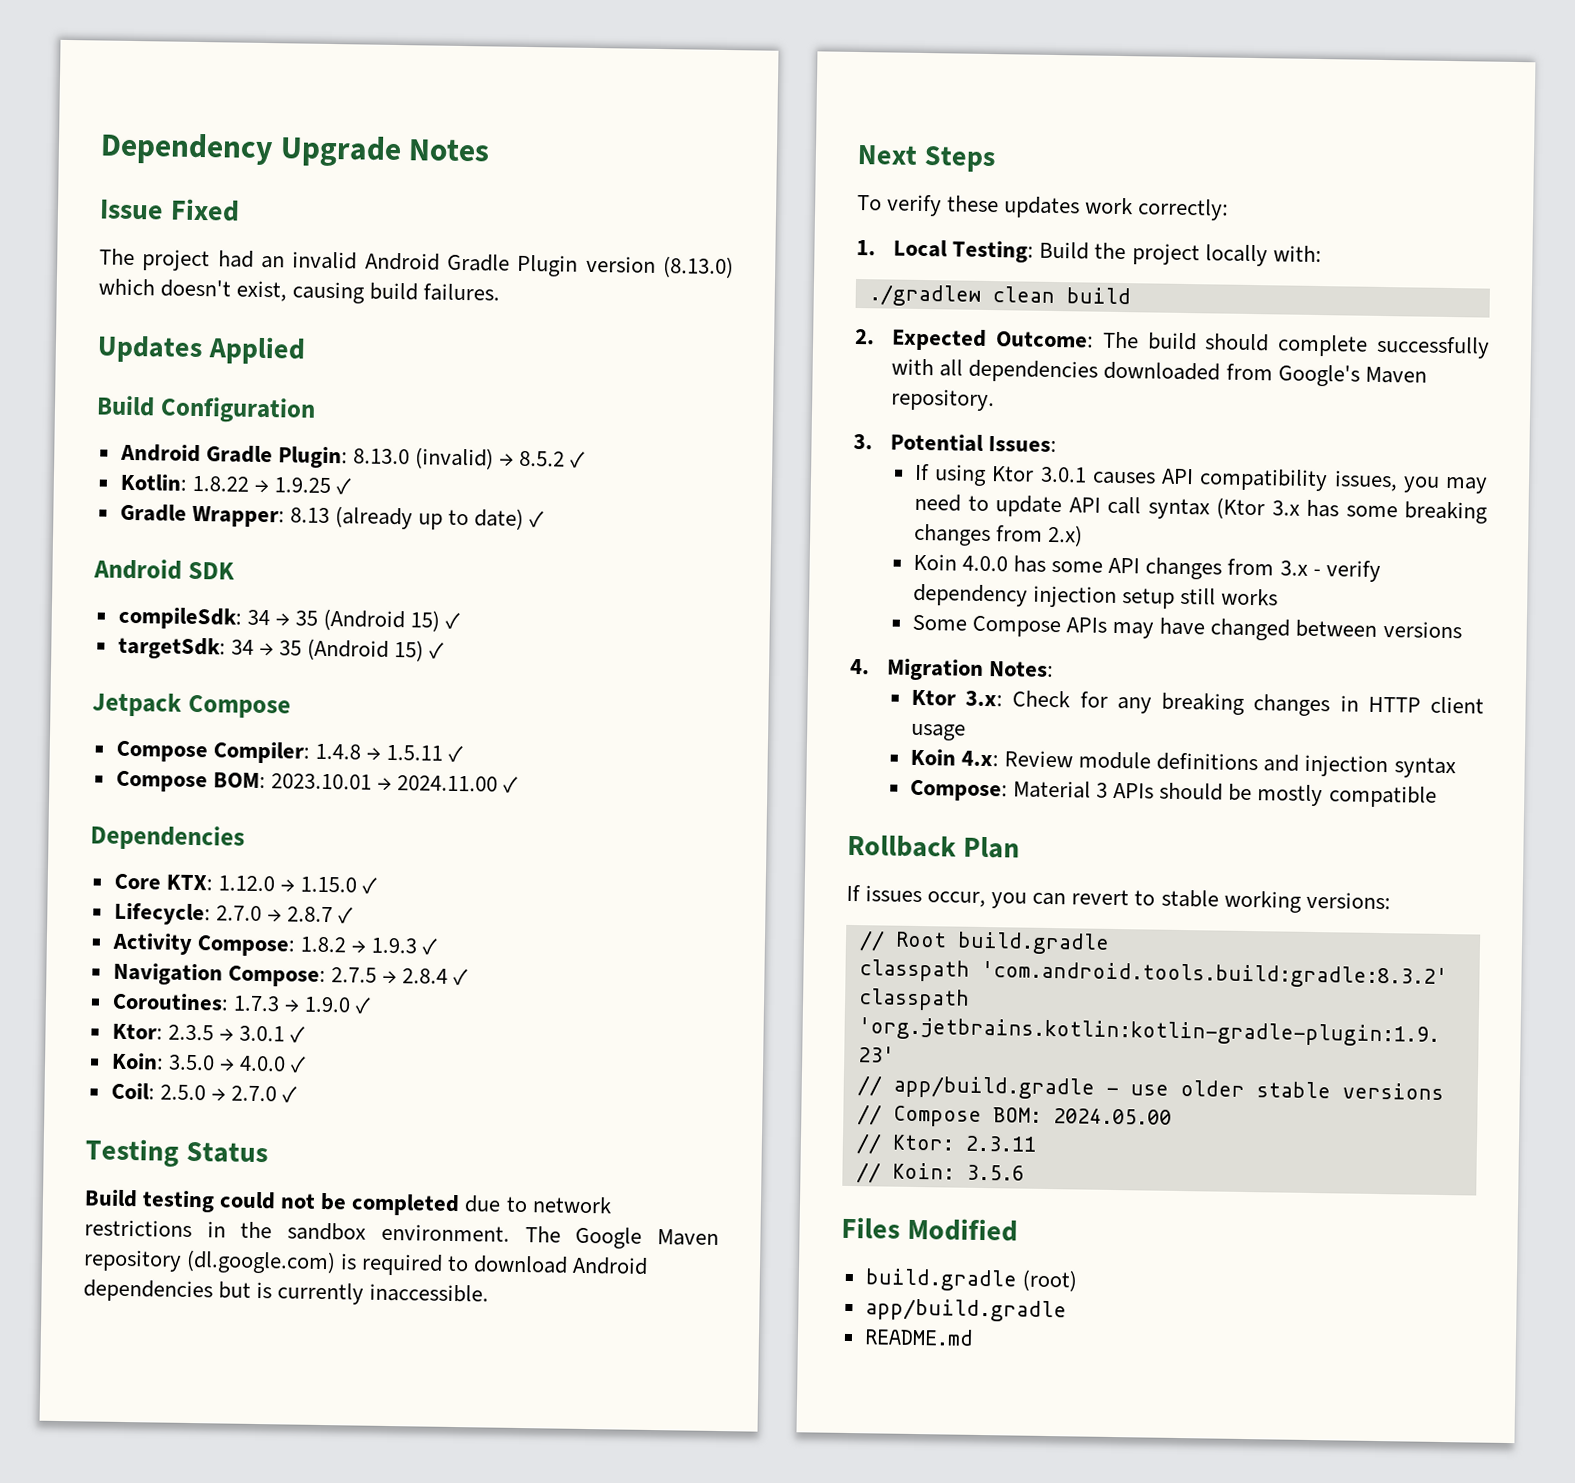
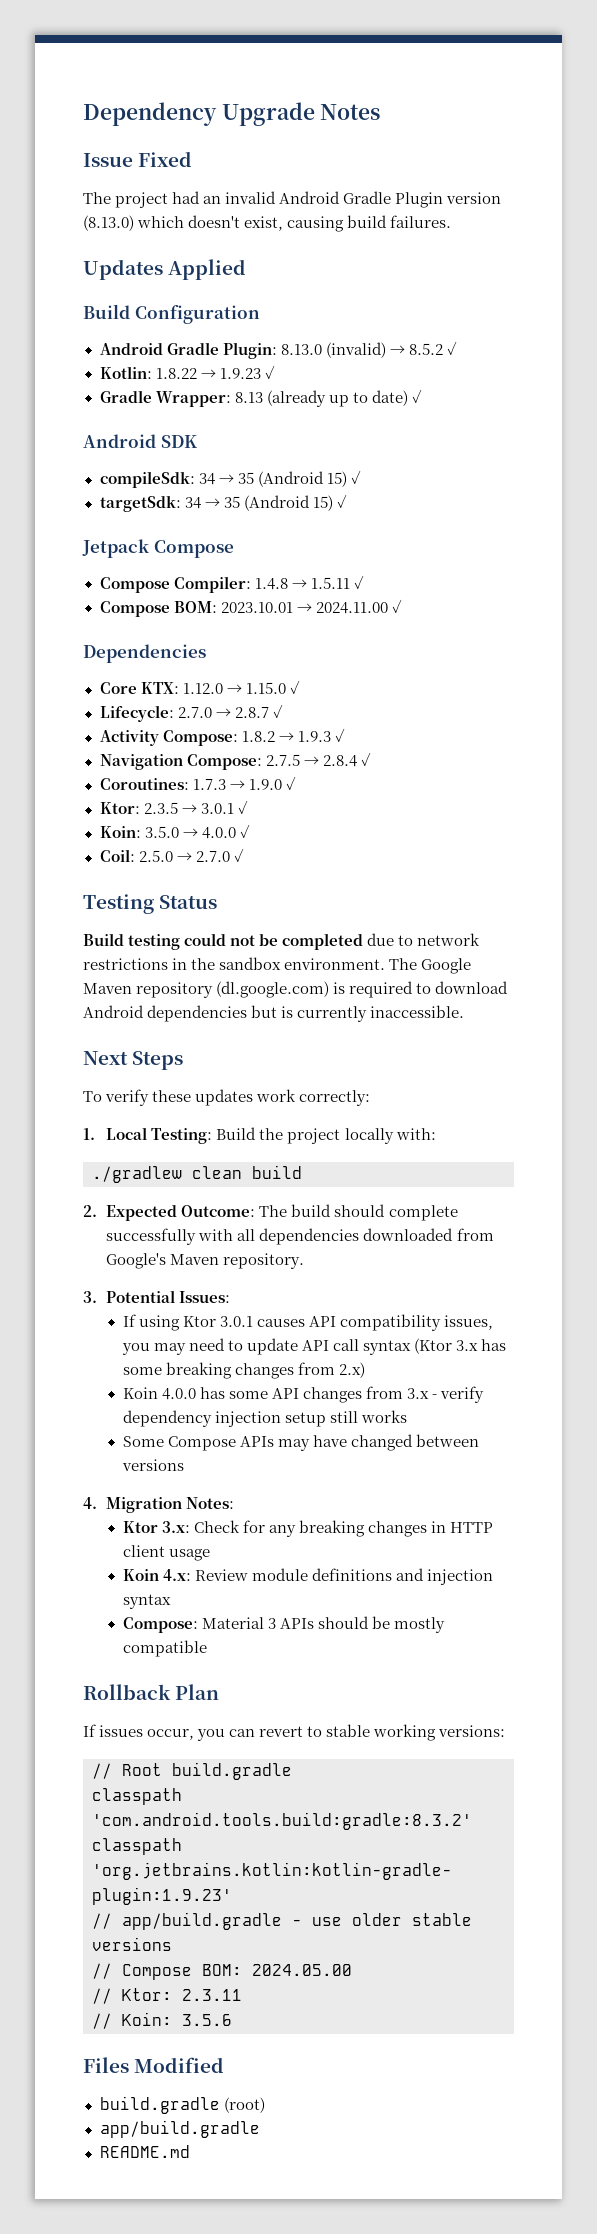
- Kotlin: 1.8.22 → 1.9.25 ✓
+ Kotlin: 1.8.22 → 1.9.23 ✓

